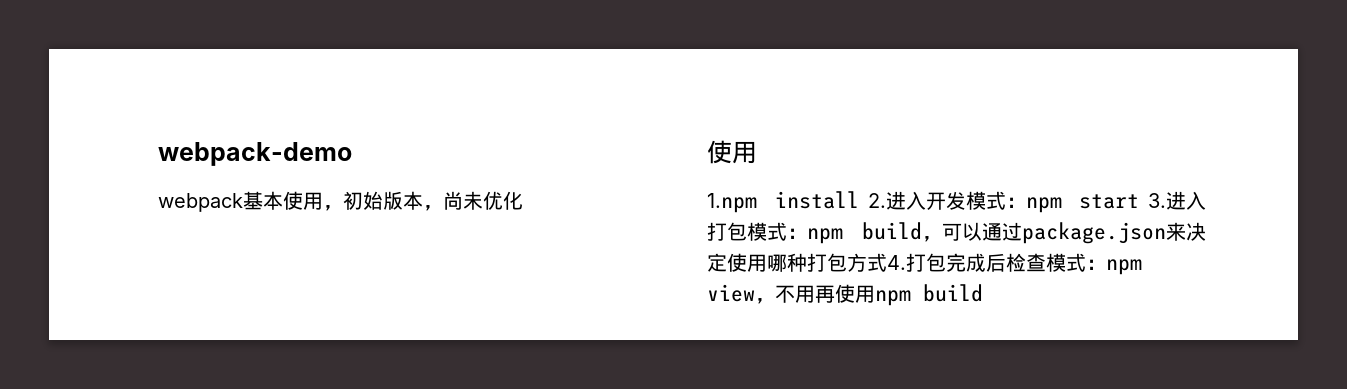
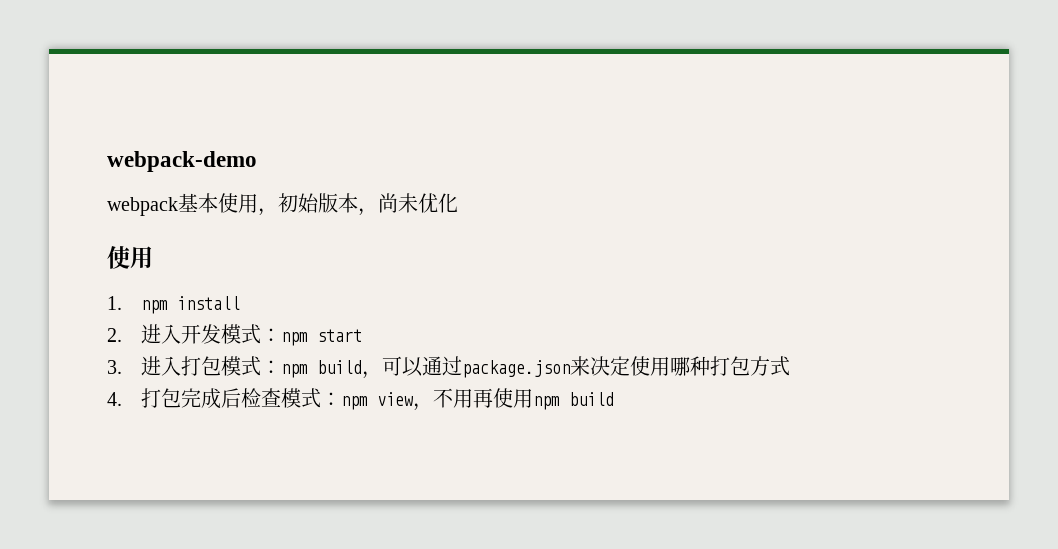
- 1.npm install 2.进入开发模式：npm start 3.进入打包模式：npm build，可以通过package.json来决定使用哪种打包方式4.打包完成后检查模式：npm view，不用再使用npm build
+ 1. npm install
+ 2.进入开发模式：npm start
+ 3.进入打包模式：npm build，可以通过package.json来决定使用哪种打包方式
+ 4.打包完成后检查模式：npm view，不用再使用npm build

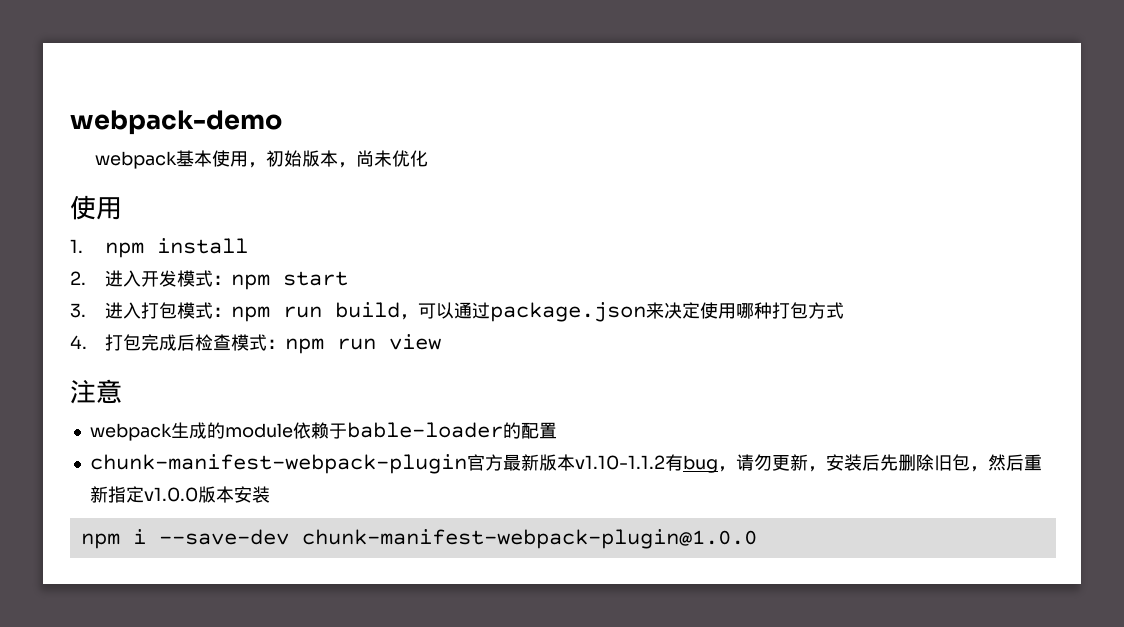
- 3.进入打包模式：npm build，可以通过package.json来决定使用哪种打包方式
+ 3.进入打包模式：npm run build，可以通过package.json来决定使用哪种打包方式
- 4.打包完成后检查模式：npm view，不用再使用npm build
+ 4.打包完成后检查模式：npm run view
+ 注意
+ webpack生成的module依赖于bable-loader的配置
+ chunk-manifest-webpack-plugin官方最新版本v1.10-1.1.2有bug，请勿更新，安装后先删除旧包，然后重新指定v1.0.0版本安装
+ npm i --save-dev chunk-manifest-webpack-plugin@1.0.0

